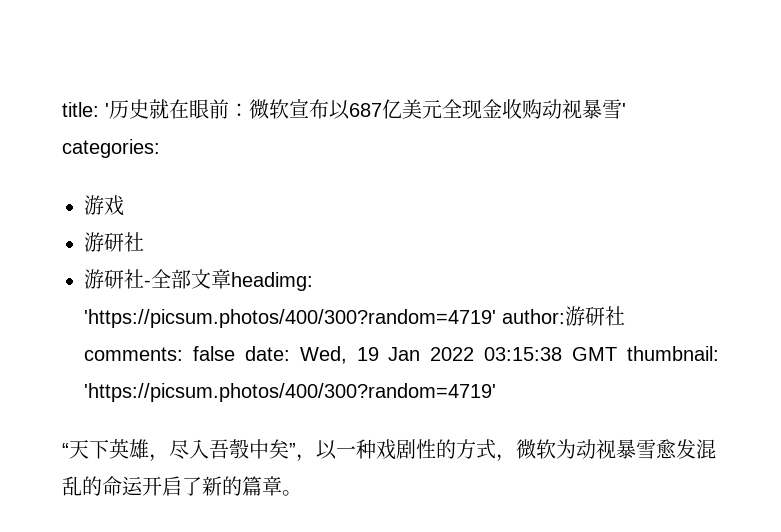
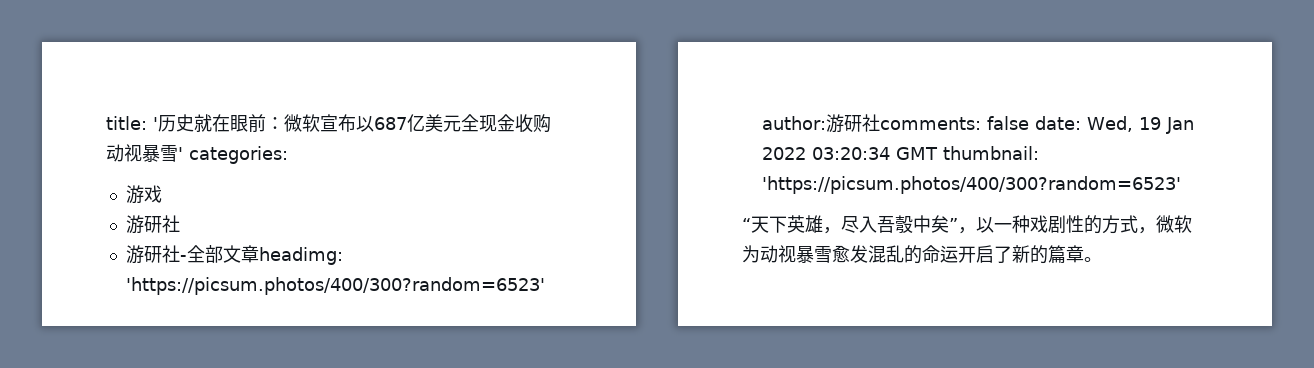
- 游研社-全部文章headimg: 'https://picsum.photos/400/300?random=4719' author:游研社comments: false date: Wed, 19 Jan 2022 03:15:38 GMT thumbnail: 'https://picsum.photos/400/300?random=4719'
+ 游研社-全部文章headimg: 'https://picsum.photos/400/300?random=6523' author:游研社comments: false date: Wed, 19 Jan 2022 03:20:34 GMT thumbnail: 'https://picsum.photos/400/300?random=6523'

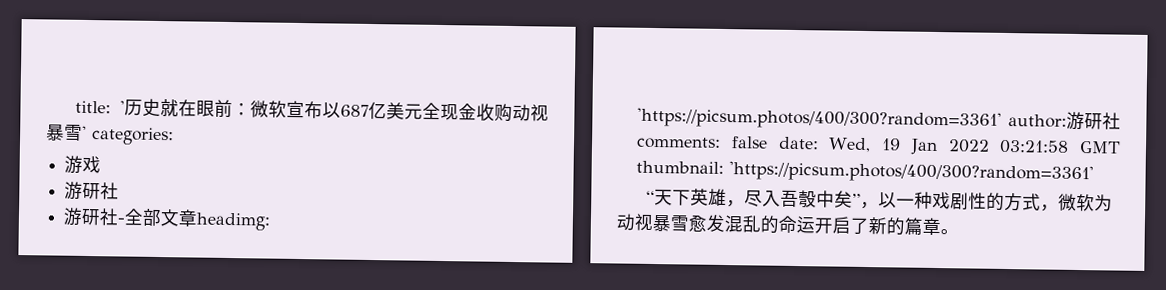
- 游研社-全部文章headimg: 'https://picsum.photos/400/300?random=6523' author:游研社comments: false date: Wed, 19 Jan 2022 03:20:34 GMT thumbnail: 'https://picsum.photos/400/300?random=6523'
+ 游研社-全部文章headimg: 'https://picsum.photos/400/300?random=3361' author:游研社comments: false date: Wed, 19 Jan 2022 03:21:58 GMT thumbnail: 'https://picsum.photos/400/300?random=3361'

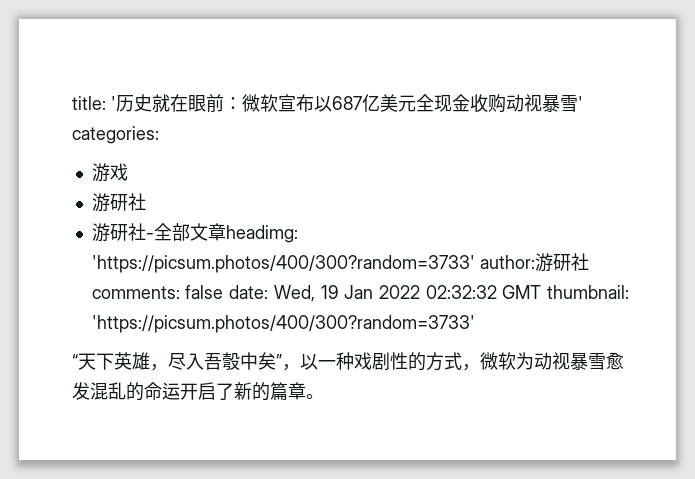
- 游研社-全部文章headimg: 'https://picsum.photos/400/300?random=3361' author:游研社comments: false date: Wed, 19 Jan 2022 03:21:58 GMT thumbnail: 'https://picsum.photos/400/300?random=3361'
+ 游研社-全部文章headimg: 'https://picsum.photos/400/300?random=3733' author:游研社comments: false date: Wed, 19 Jan 2022 02:32:32 GMT thumbnail: 'https://picsum.photos/400/300?random=3733'

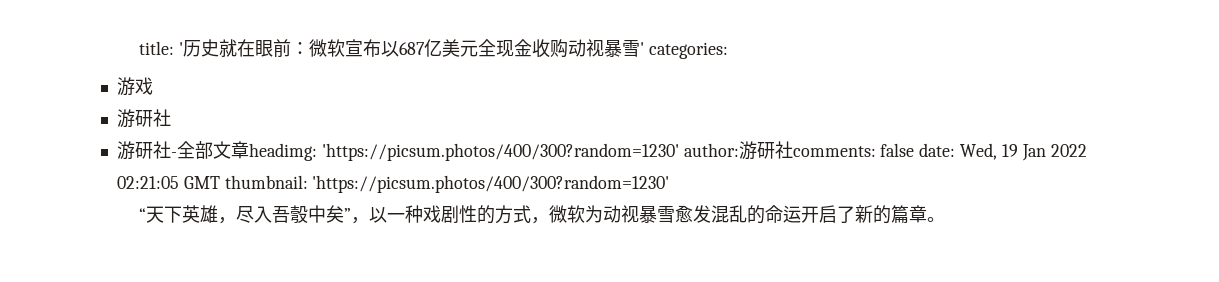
- 游研社-全部文章headimg: 'https://picsum.photos/400/300?random=3733' author:游研社comments: false date: Wed, 19 Jan 2022 02:32:32 GMT thumbnail: 'https://picsum.photos/400/300?random=3733'
+ 游研社-全部文章headimg: 'https://picsum.photos/400/300?random=1230' author:游研社comments: false date: Wed, 19 Jan 2022 02:21:05 GMT thumbnail: 'https://picsum.photos/400/300?random=1230'

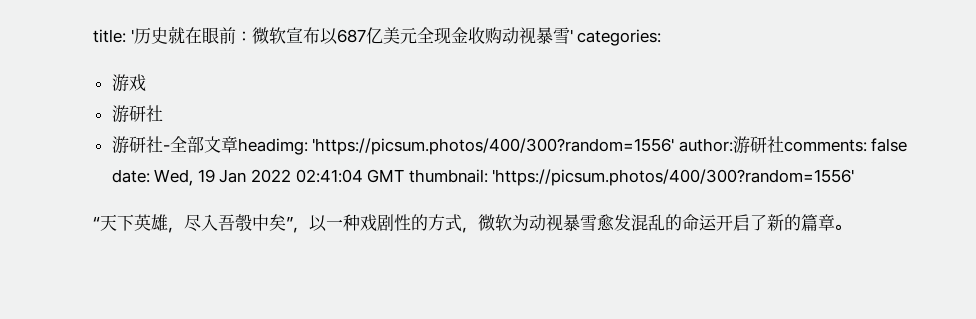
- 游研社-全部文章headimg: 'https://picsum.photos/400/300?random=1230' author:游研社comments: false date: Wed, 19 Jan 2022 02:21:05 GMT thumbnail: 'https://picsum.photos/400/300?random=1230'
+ 游研社-全部文章headimg: 'https://picsum.photos/400/300?random=1556' author:游研社comments: false date: Wed, 19 Jan 2022 02:41:04 GMT thumbnail: 'https://picsum.photos/400/300?random=1556'

